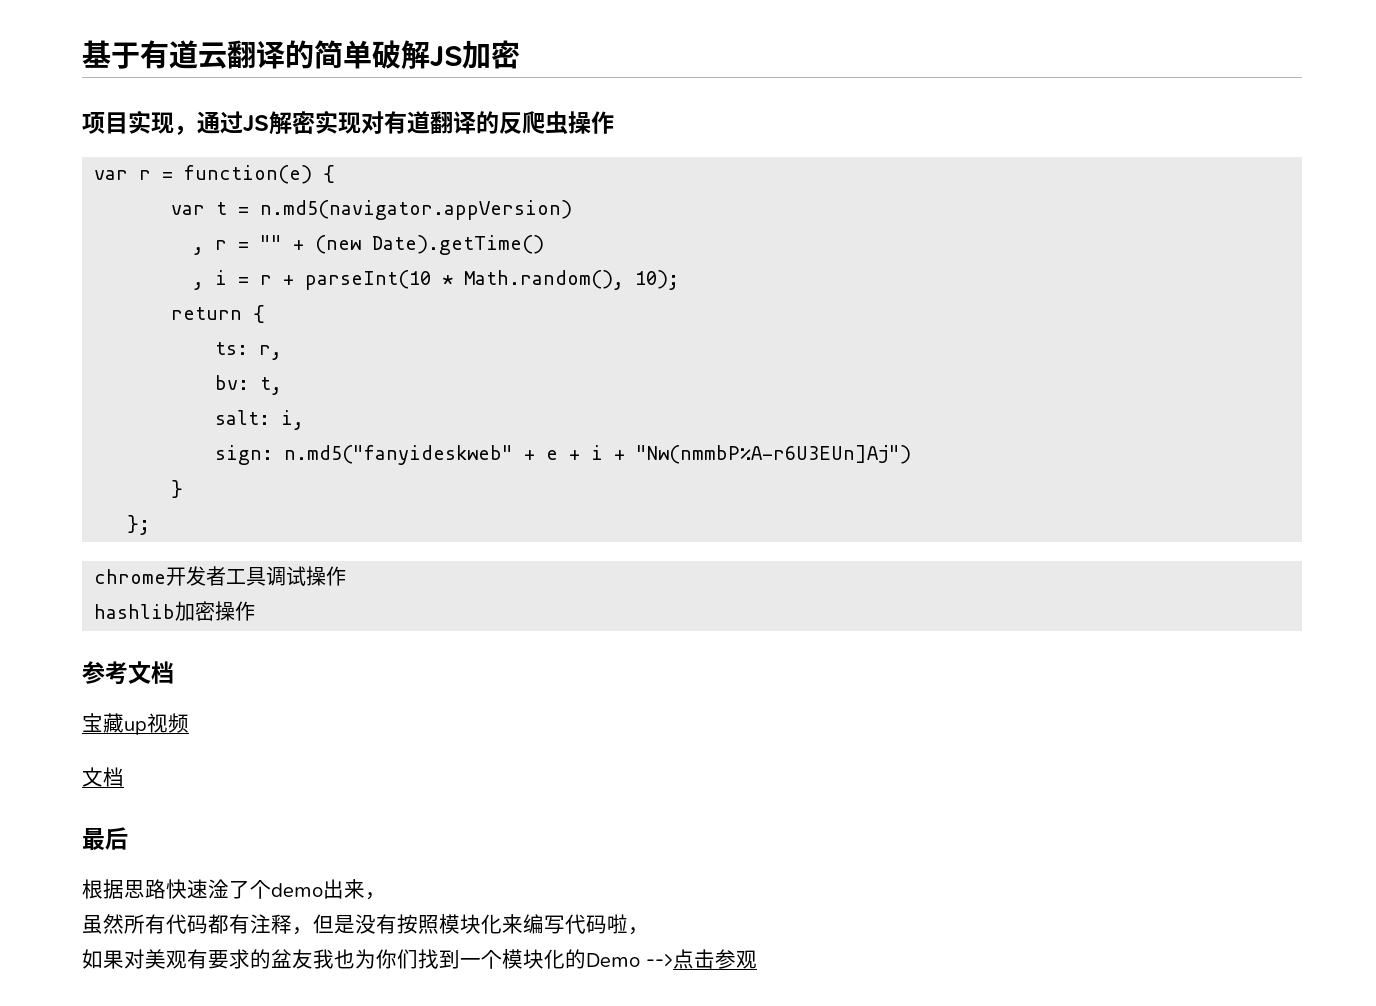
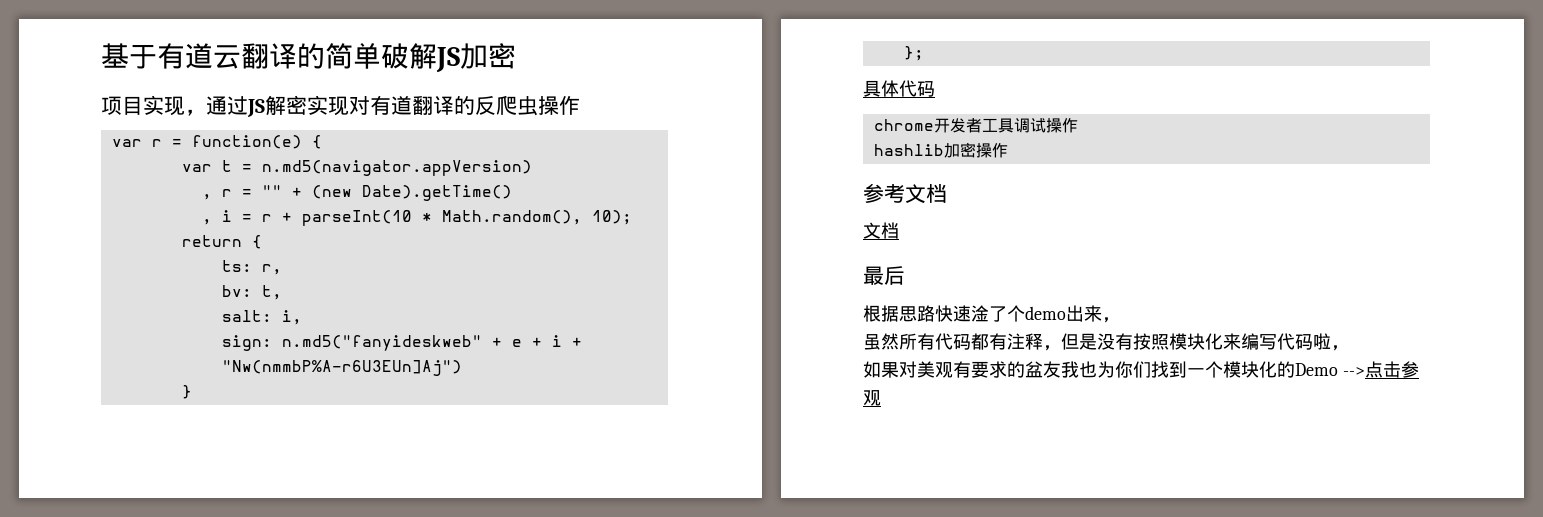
+ 具体代码
- 宝藏up视频

